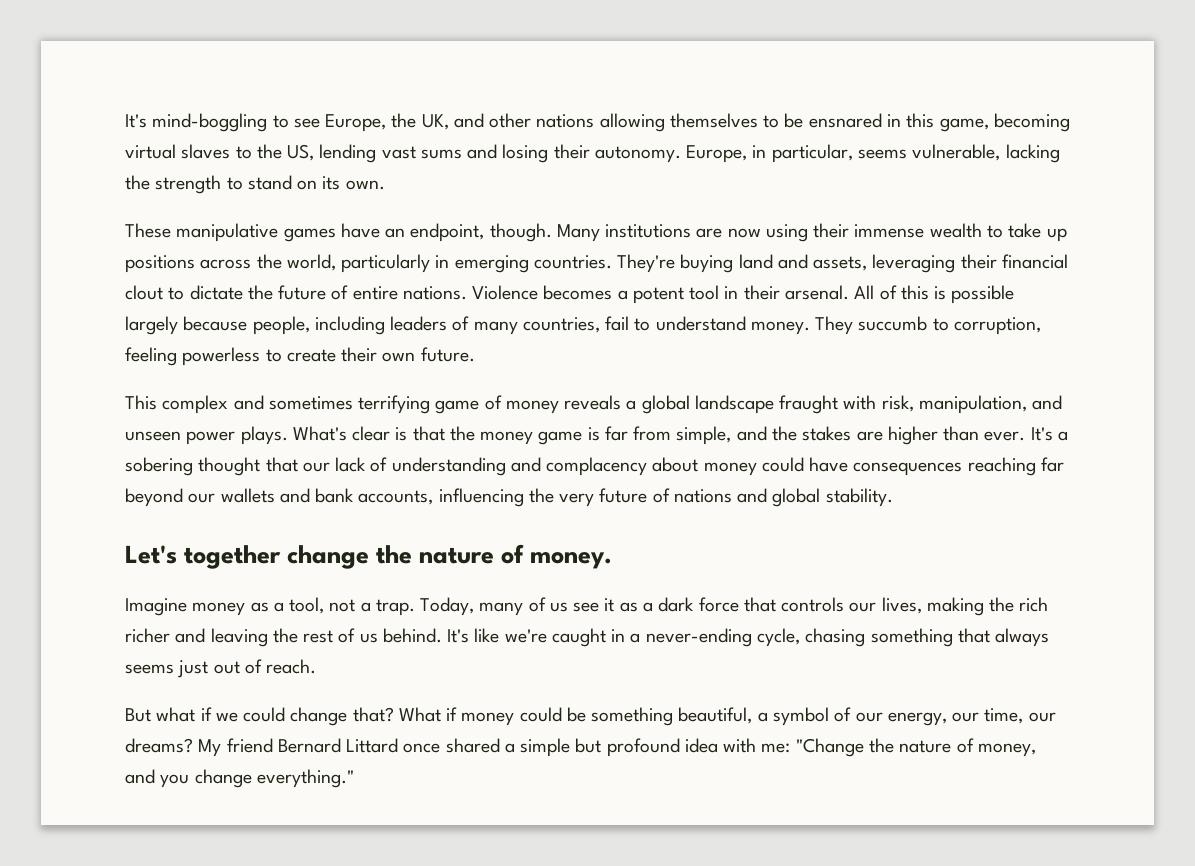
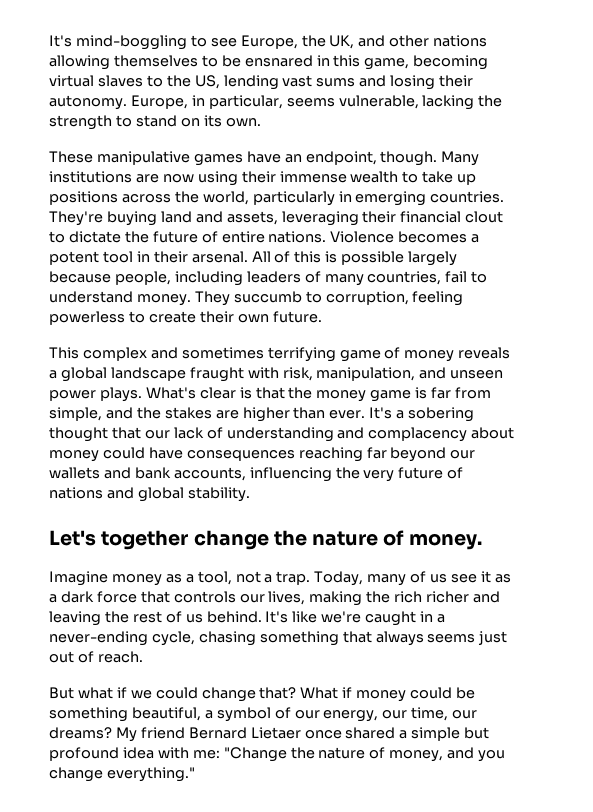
- My friend Bernard Littard once shared a simple but profound idea with me: "Change the nature of money, and you change everything."
+ My friend Bernard Lietaer once shared a simple but profound idea with me: "Change the nature of money, and you change everything."

